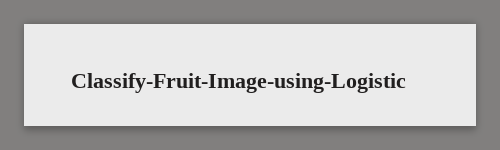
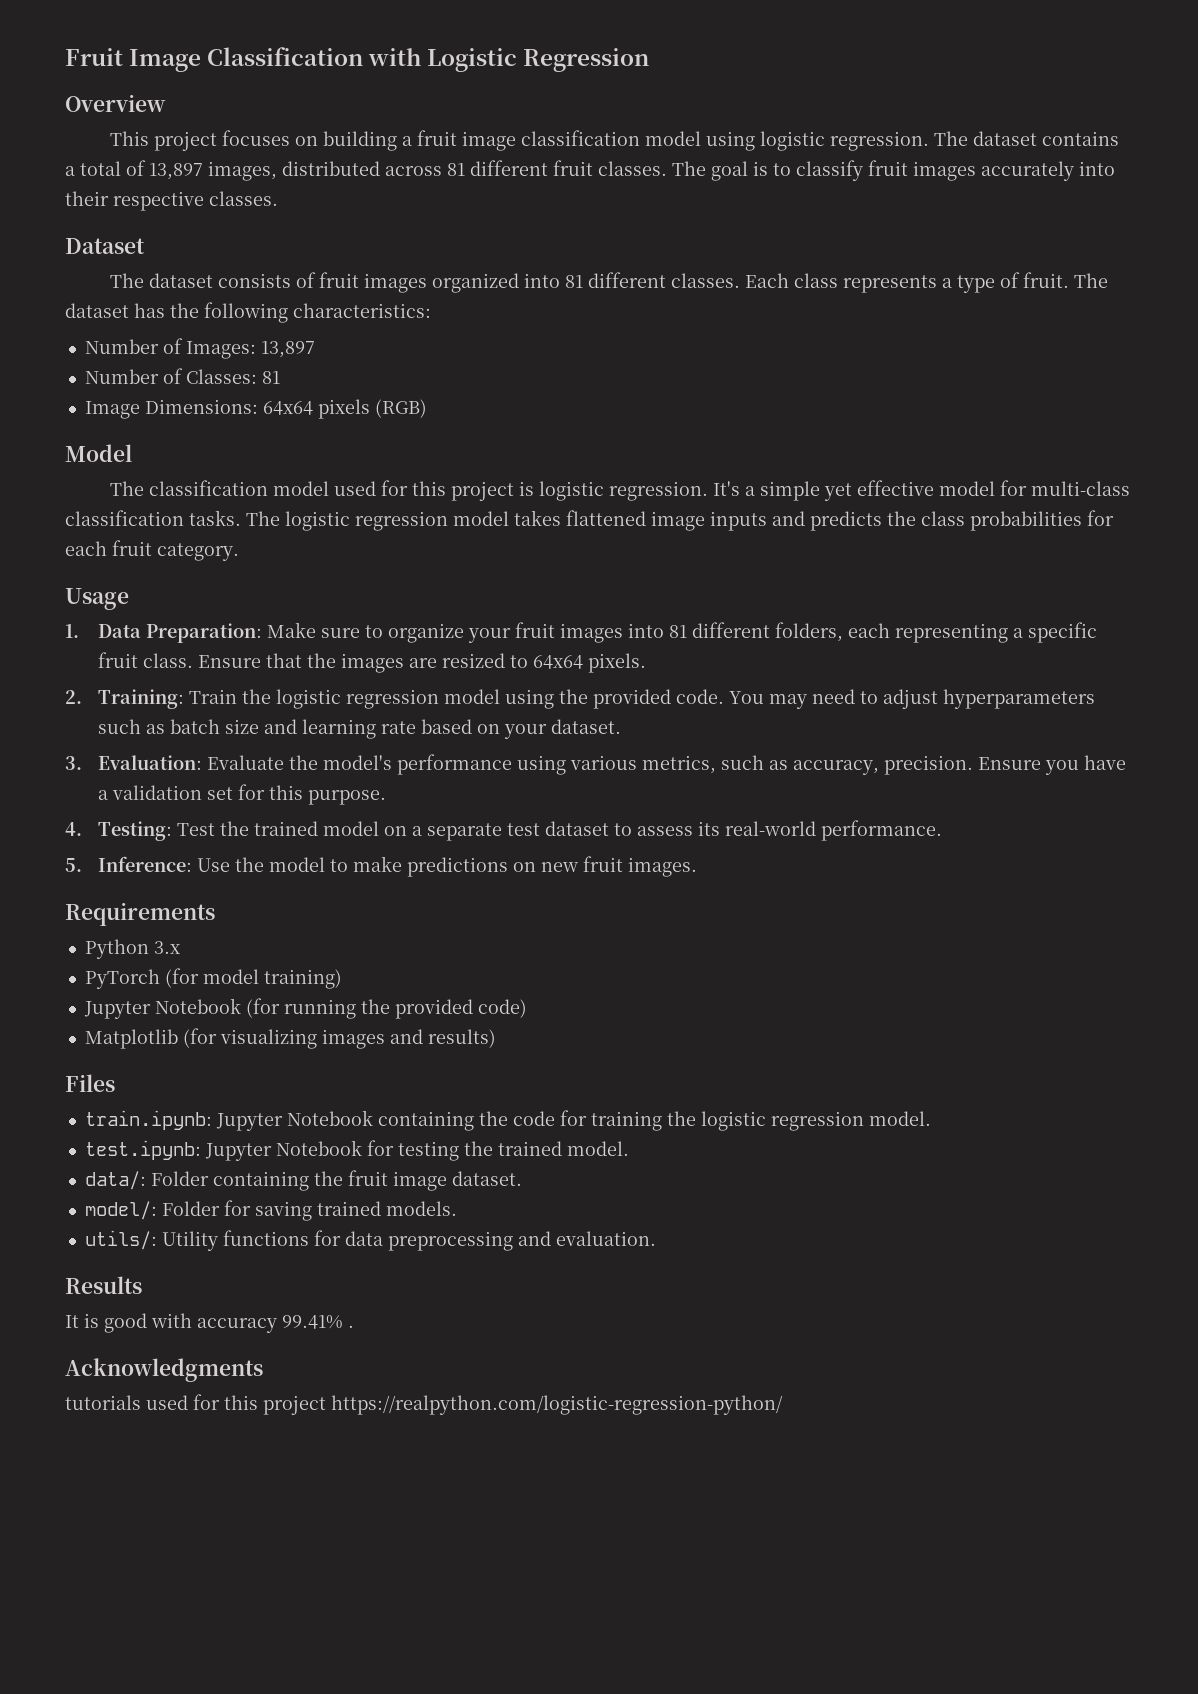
- Classify-Fruit-Image-using-Logistic
+ Fruit Image Classification with Logistic Regression
+ Overview
+ This project focuses on building a fruit image classification model using logistic regression. The dataset contains a total of 13,897 images, distributed across 81 different fruit classes. The goal is to classify fruit images accurately into their respective classes.
+ Dataset
+ The dataset consists of fruit images organized into 81 different classes. Each class represents a type of fruit. The dataset has the following characteristics:
+ Number of Images: 13,897
+ Number of Classes: 81
+ Image Dimensions: 64x64 pixels (RGB)
+ Model
+ The classification model used for this project is logistic regression. It's a simple yet effective model for multi-class classification tasks. The logistic regression model takes flattened image inputs and predicts the class probabilities for each fruit category.
+ Usage
+ 1. Data Preparation: Make sure to organize your fruit images into 81 different folders, each representing a specific fruit class. Ensure that the images are resized to 64x64 pixels.
+ 2. Training: Train the logistic regression model using the provided code. You may need to adjust hyperparameters such as batch size and learning rate based on your dataset.
+ 3. Evaluation: Evaluate the model's performance using various metrics, such as accuracy, precision. Ensure you have a validation set for this purpose.
+ 4. Testing: Test the trained model on a separate test dataset to assess its real-world performance.
+ 5. Inference: Use the model to make predictions on new fruit images.
+ Requirements
+ Python 3.x
+ PyTorch (for model training)
+ Jupyter Notebook (for running the provided code)
+ Matplotlib (for visualizing images and results)
+ Files
+ train.ipynb: Jupyter Notebook containing the code for training the logistic regression model.
+ test.ipynb: Jupyter Notebook for testing the trained model.
+ data/: Folder containing the fruit image dataset.
+ model/: Folder for saving trained models.
+ utils/: Utility functions for data preprocessing and evaluation.
+ Results
+ It is good with accuracy 99.41% .
+ Acknowledgments
+ tutorials used for this project https://realpython.com/logistic-regression-python/

